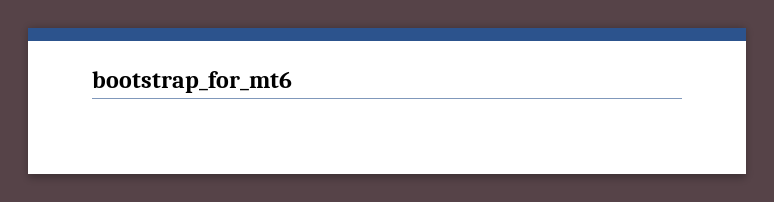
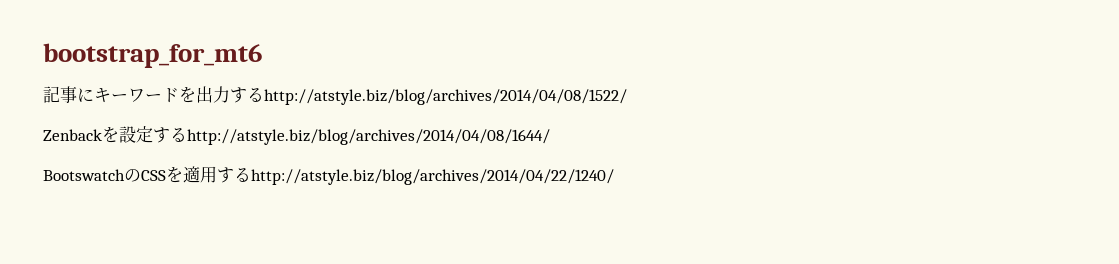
+ 記事にキーワードを出力するhttp://atstyle.biz/blog/archives/2014/04/08/1522/
+ Zenbackを設定するhttp://atstyle.biz/blog/archives/2014/04/08/1644/
+ BootswatchのCSSを適用するhttp://atstyle.biz/blog/archives/2014/04/22/1240/

